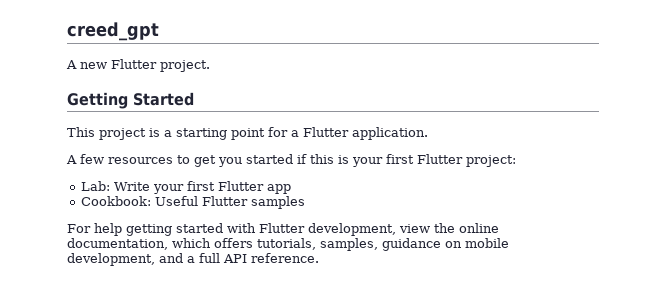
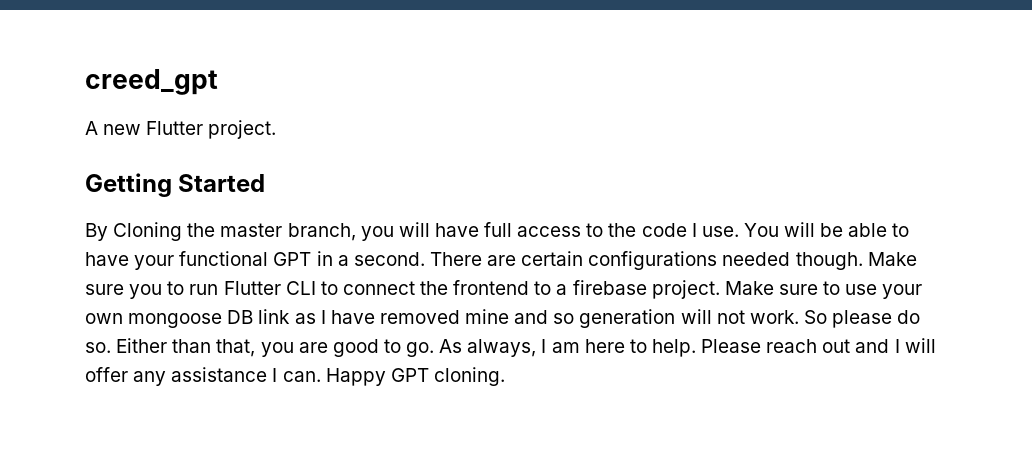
- This project is a starting point for a Flutter application.
- A few resources to get you started if this is your first Flutter project:
- Lab: Write your first Flutter app
- Cookbook: Useful Flutter samples
- For help getting started with Flutter development, view the online documentation, which offers tutorials, samples, guidance on mobile development, and a full API reference.
+ By Cloning the master branch, you will have full access to the code I use. You will be able to have your functional GPT in a second. There are certain configurations needed though. Make sure you to run Flutter CLI to connect the frontend to a firebase project. Make sure to use your own mongoose DB link as I have removed mine and so generation will not work. So please do so. Either than that, you are good to go. As always, I am here to help. Please reach out and I will offer any assistance I can. Happy GPT cloning.

